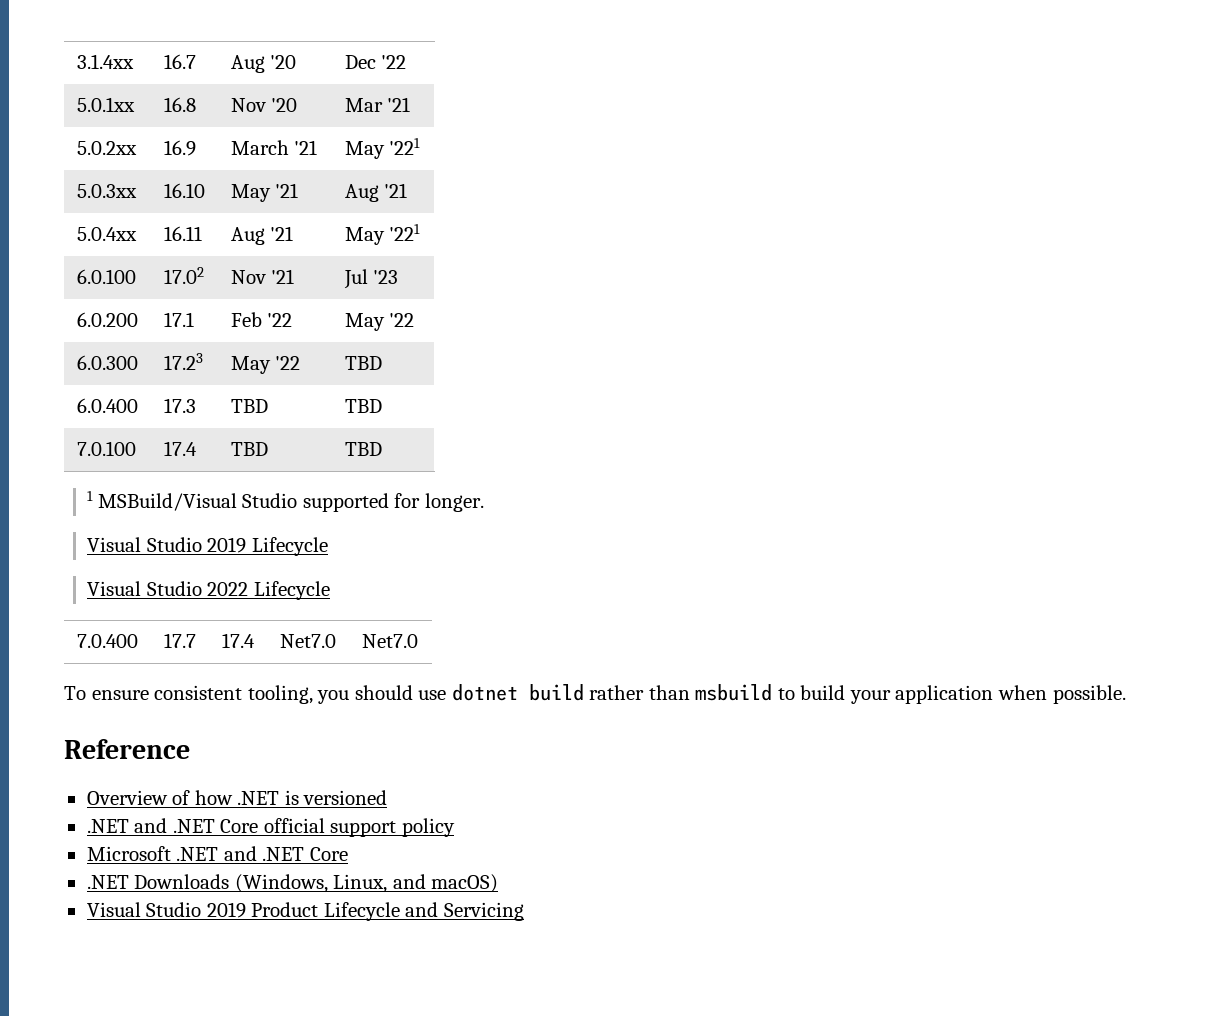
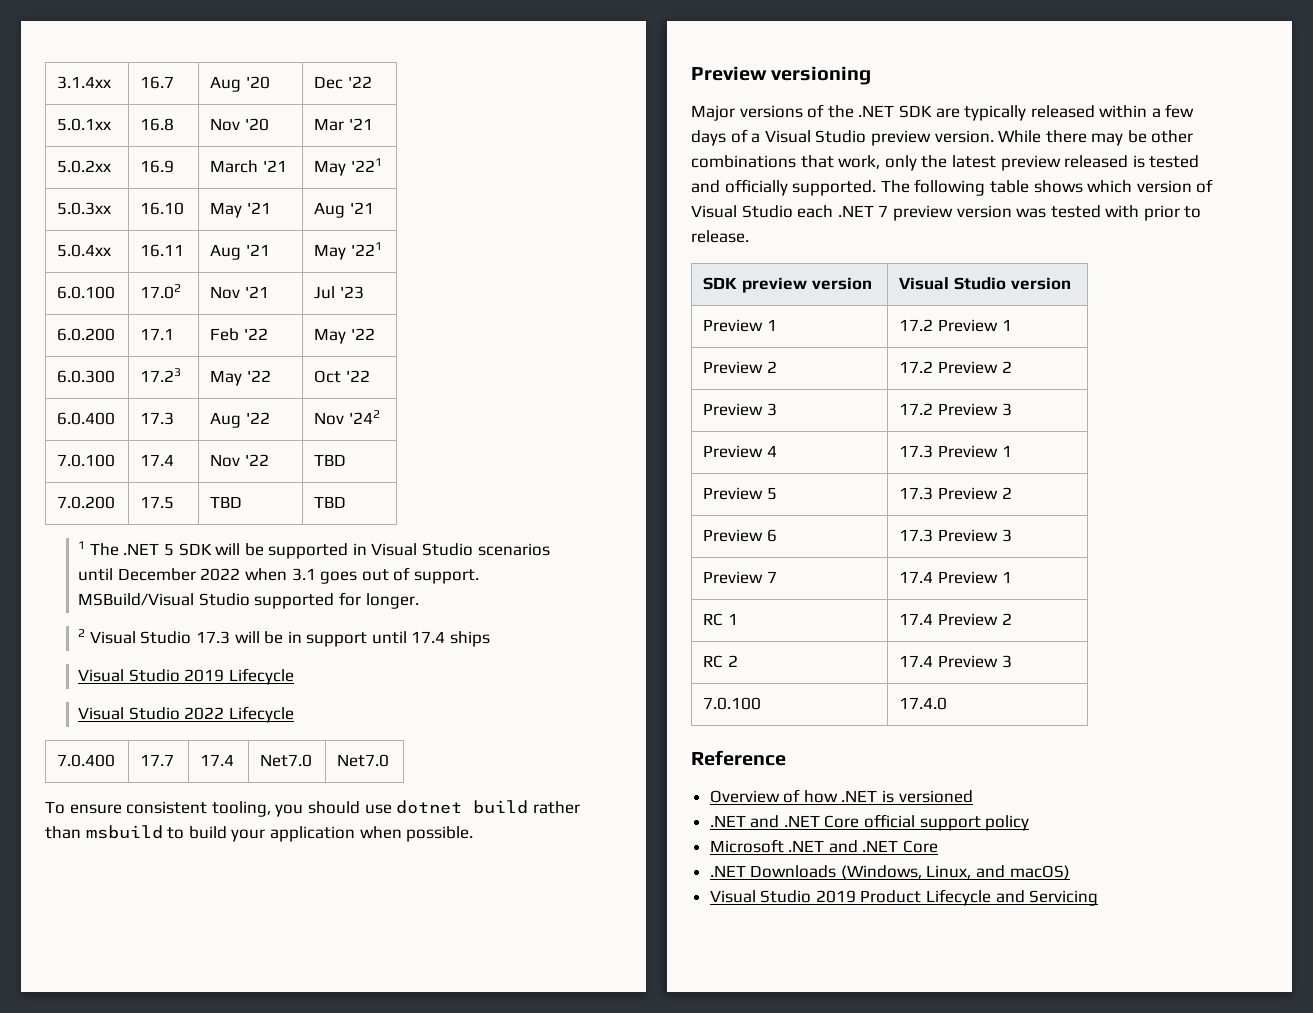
- 6.0.300 | 17.23 | May '22 | TBD
+ 6.0.300 | 17.23 | May '22 | Oct '22
- 6.0.400 | 17.3 | TBD | TBD
- 7.0.100 | 17.4 | TBD | TBD
- 1 MSBuild/Visual Studio supported for longer.
+ 6.0.400 | 17.3 | Aug '22 | Nov '242
+ 7.0.100 | 17.4 | Nov '22 | TBD
+ 7.0.200 | 17.5 | TBD | TBD
+ 1 The .NET 5 SDK will be supported in Visual Studio scenarios until December 2022 when 3.1 goes out of support. MSBuild/Visual Studio supported for longer.
+ 2 Visual Studio 17.3 will be in support until 17.4 ships
+ Preview versioning
+ Major versions of the .NET SDK are typically released within a few days of a Visual Studio preview version. While there may be other combinations that work, only the latest preview released is tested and officially supported. The following table shows which version of Visual Studio each .NET 7 preview version was tested with prior to release.
+ SDK preview version | Visual Studio version
+ Preview 1 | 17.2 Preview 1
+ Preview 2 | 17.2 Preview 2
+ Preview 3 | 17.2 Preview 3
+ Preview 4 | 17.3 Preview 1
+ Preview 5 | 17.3 Preview 2
+ Preview 6 | 17.3 Preview 3
+ Preview 7 | 17.4 Preview 1
+ RC 1 | 17.4 Preview 2
+ RC 2 | 17.4 Preview 3
+ 7.0.100 | 17.4.0

